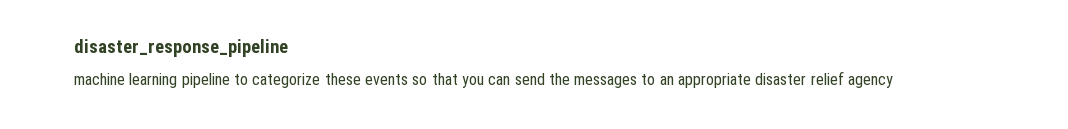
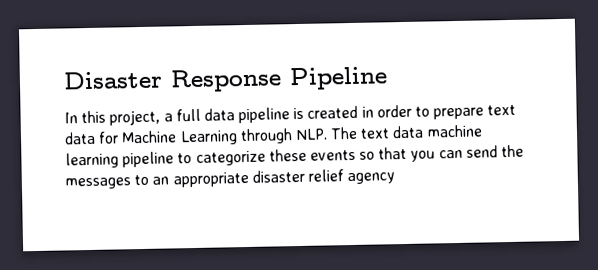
- disaster_response_pipeline
- machine learning pipeline to categorize these events so that you can send the messages to an appropriate disaster relief agency
+ Disaster Response Pipeline
+ In this project, a full data pipeline is created in order to prepare text data for Machine Learning through NLP. The text data machine learning pipeline to categorize these events so that you can send the messages to an appropriate disaster relief agency

